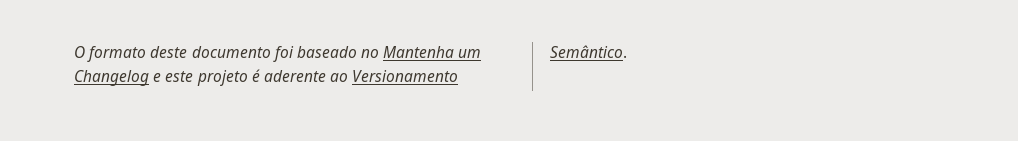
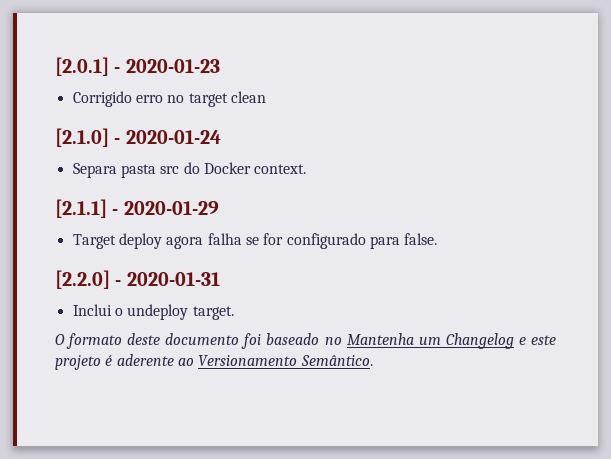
+ [2.0.1] - 2020-01-23
+ Corrigido erro no target clean
+ [2.1.0] - 2020-01-24
+ Separa pasta src do Docker context.
+ [2.1.1] - 2020-01-29
+ Target deploy agora falha se for configurado para false.
+ [2.2.0] - 2020-01-31
+ Inclui o undeploy target.

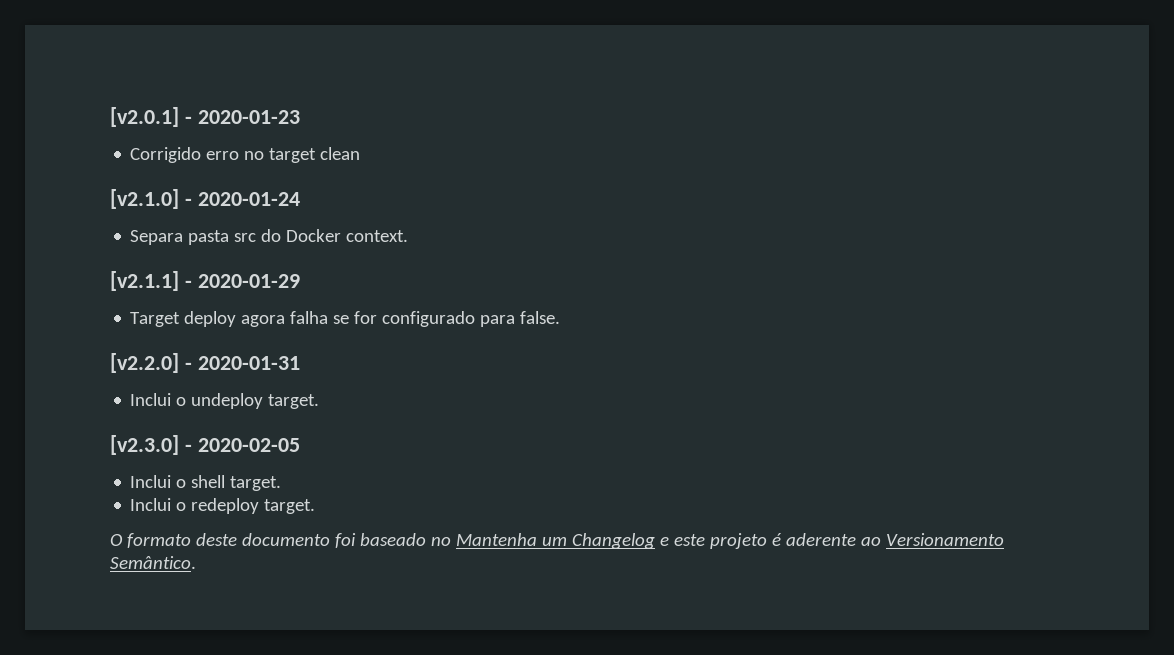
- [2.0.1] - 2020-01-23
+ [v2.0.1] - 2020-01-23
- [2.1.0] - 2020-01-24
+ [v2.1.0] - 2020-01-24
- [2.1.1] - 2020-01-29
+ [v2.1.1] - 2020-01-29
- [2.2.0] - 2020-01-31
+ [v2.2.0] - 2020-01-31
+ [v2.3.0] - 2020-02-05
+ Inclui o shell target.
+ Inclui o redeploy target.

